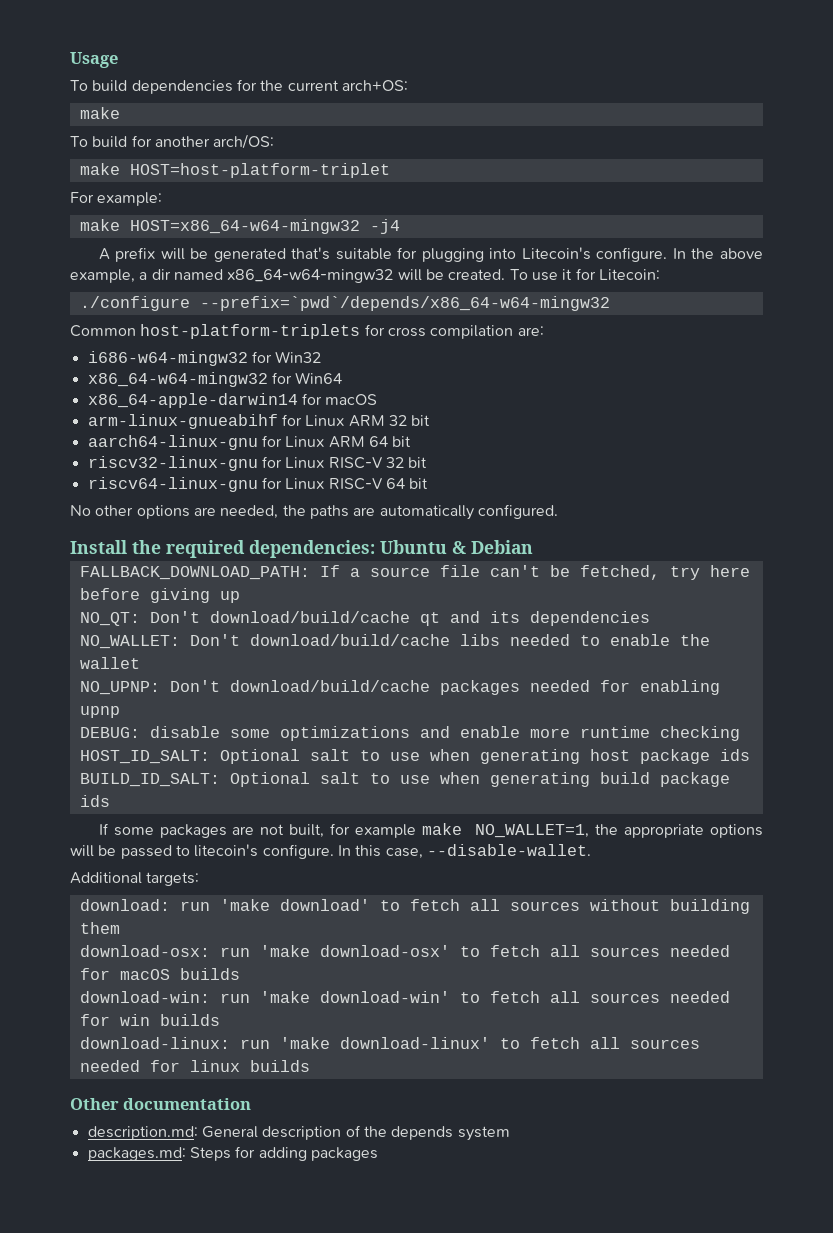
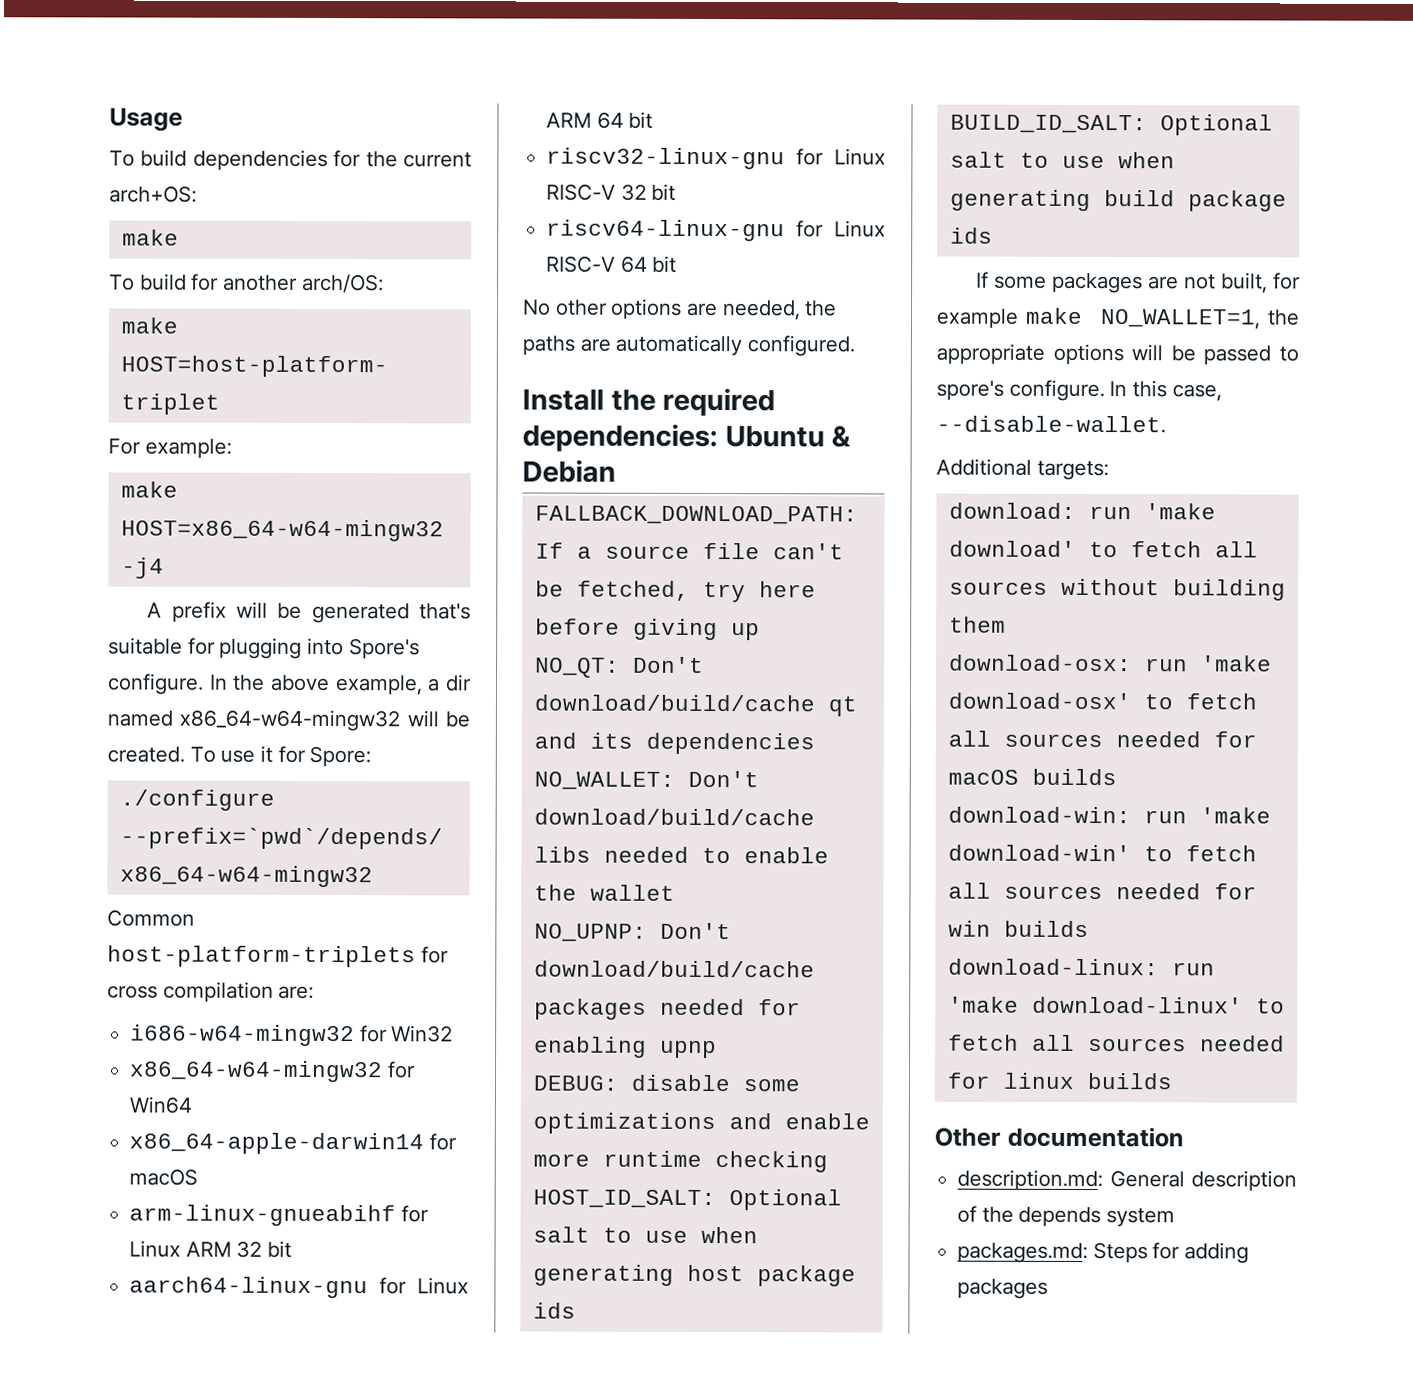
- A prefix will be generated that's suitable for plugging into Litecoin's configure.
+ A prefix will be generated that's suitable for plugging into Spore's configure.
- To use it for Litecoin:
+ To use it for Spore:
- If some packages are not built, for example make NO_WALLET=1, the appropriate options will be passed to litecoin's configure.
+ If some packages are not built, for example make NO_WALLET=1, the appropriate options will be passed to spore's configure.

